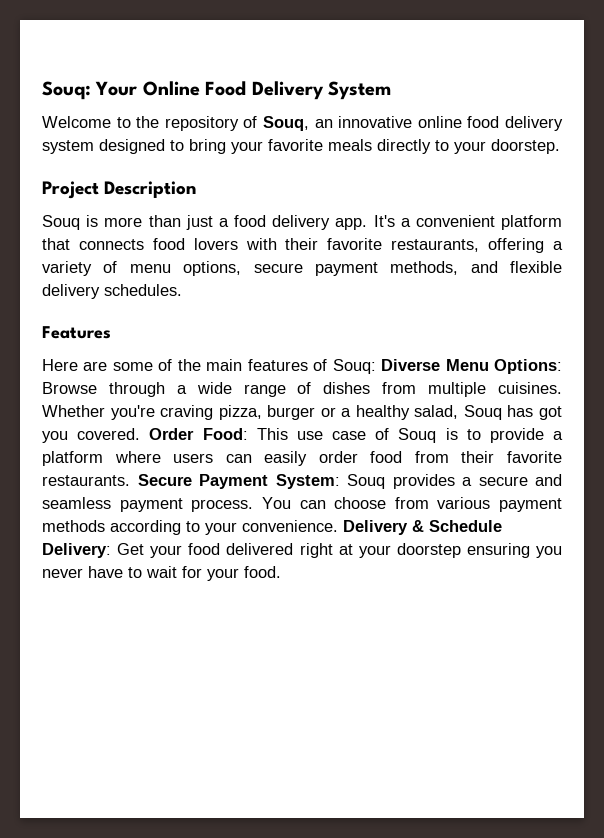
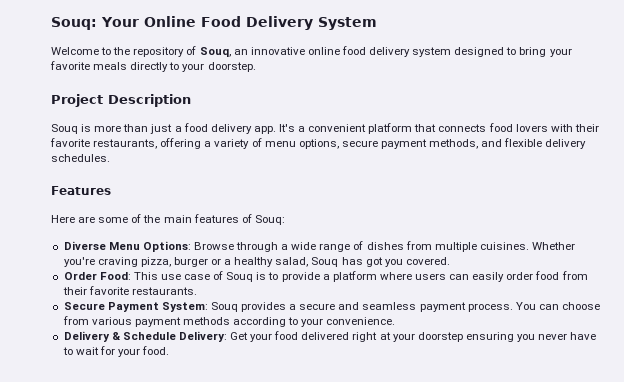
- Here are some of the main features of Souq: Diverse Menu Options: Browse through a wide range of dishes from multiple cuisines.
+ Here are some of the main features of Souq:
+ Diverse Menu Options: Browse through a wide range of dishes from multiple cuisines.
- Whether you're craving pizza, burger or a healthy salad, Souq has got you covered. Order Food: This use case of Souq is to provide a platform where users can easily order food from their favorite restaurants. Secure Payment System: Souq provides a secure and seamless payment process.
+ Whether you're craving pizza, burger or a healthy salad, Souq has got you covered.
+ Order Food: This use case of Souq is to provide a platform where users can easily order food from their favorite restaurants.
+ Secure Payment System: Souq provides a secure and seamless payment process.
- You can choose from various payment methods according to your convenience. Delivery & Schedule Delivery: Get your food delivered right at your doorstep ensuring you never have to wait for your food.
+ You can choose from various payment methods according to your convenience.
+ Delivery & Schedule Delivery: Get your food delivered right at your doorstep ensuring you never have to wait for your food.

